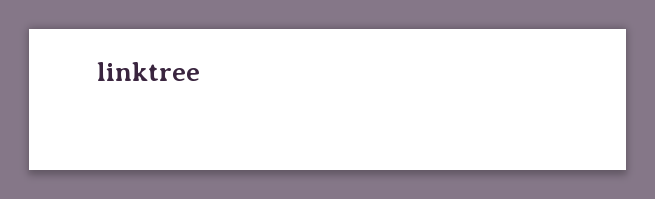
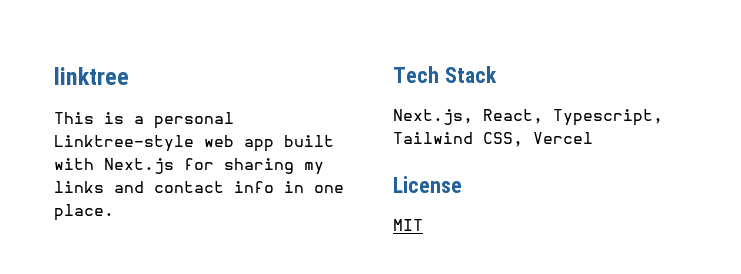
+ This is a personal Linktree-style web app built with Next.js for sharing my links and contact info in one place.
+ Tech Stack
+ Next.js, React, Typescript, Tailwind CSS, Vercel
+ License
+ MIT

